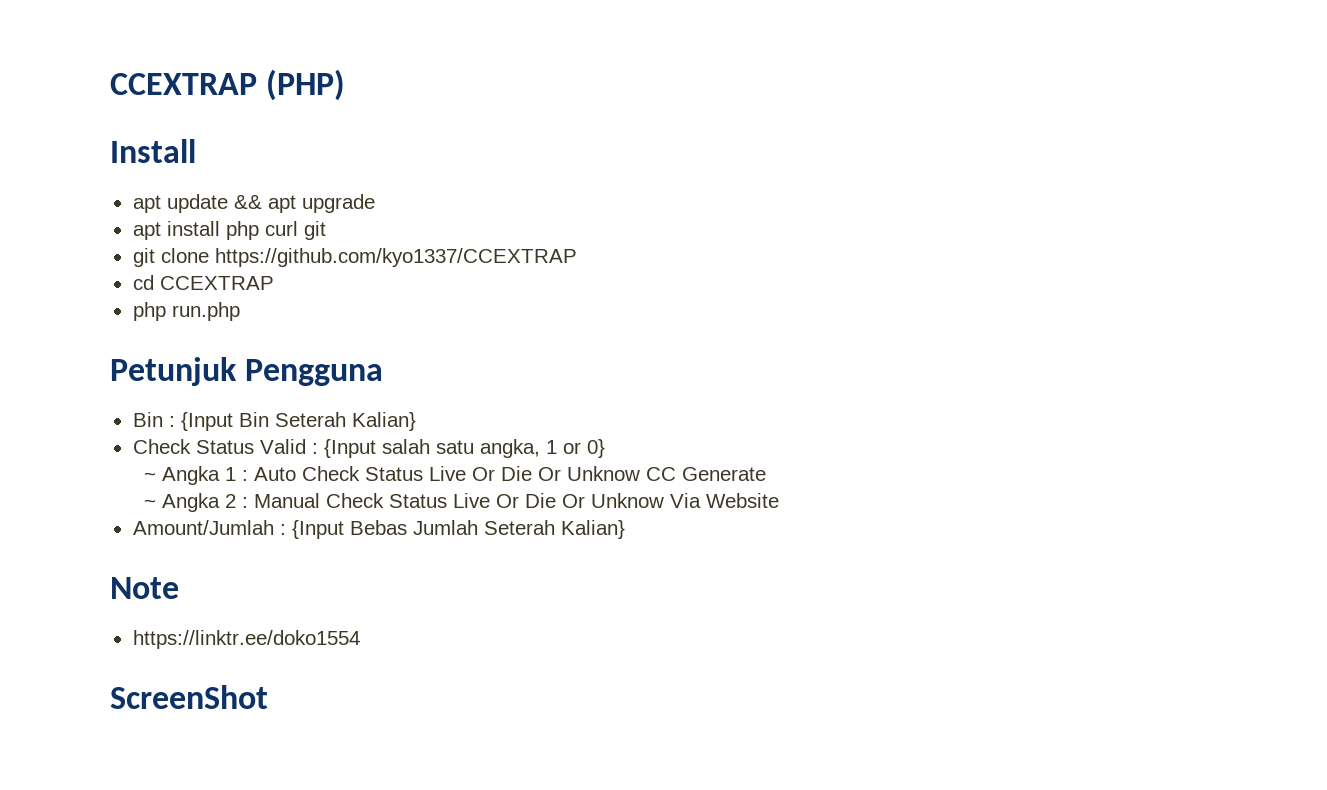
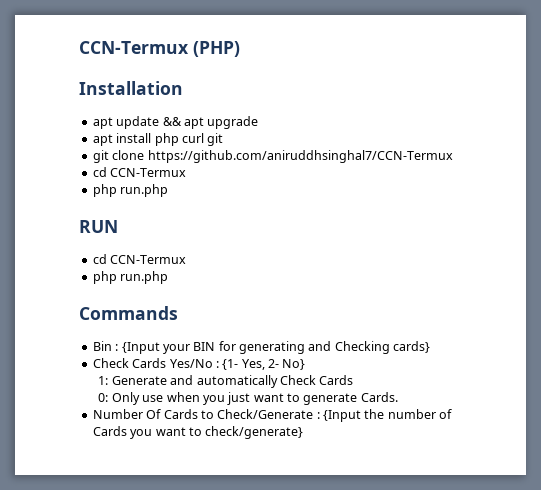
- CCEXTRAP (PHP)
+ CCN-Termux (PHP)
- Install
+ Installation
- git clone https://github.com/kyo1337/CCEXTRAP
- cd CCEXTRAP
+ git clone https://github.com/aniruddhsinghal7/CCN-Termux
+ cd CCN-Termux
  php run.php
- Petunjuk Pengguna
- Bin : {Input Bin Seterah Kalian}
- Check Status Valid : {Input salah satu angka, 1 or 0}
- ~ Angka 1 : Auto Check Status Live Or Die Or Unknow CC Generate
- ~ Angka 2 : Manual Check Status Live Or Die Or Unknow Via Website
- Amount/Jumlah : {Input Bebas Jumlah Seterah Kalian}
- Note
- https://linktr.ee/doko1554
- ScreenShot
+ RUN
+ cd CCN-Termux
+ php run.php
+ Commands
+ Bin : {Input your BIN for generating and Checking cards}
+ Check Cards Yes/No : {1- Yes, 2- No}
+ 1: Generate and automatically Check Cards
+ 0: Only use when you just want to generate Cards.
+ Number Of Cards to Check/Generate : {Input the number of Cards you want to check/generate}

